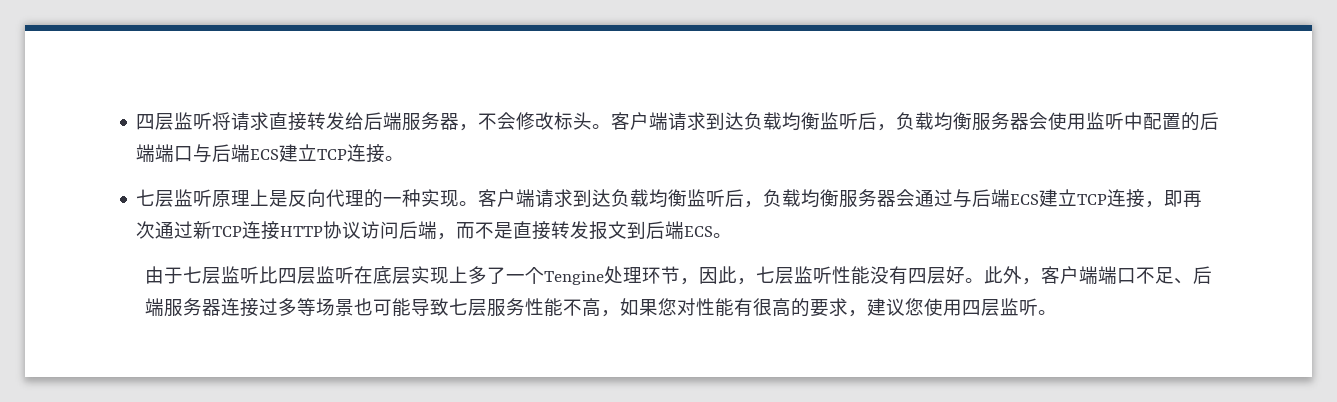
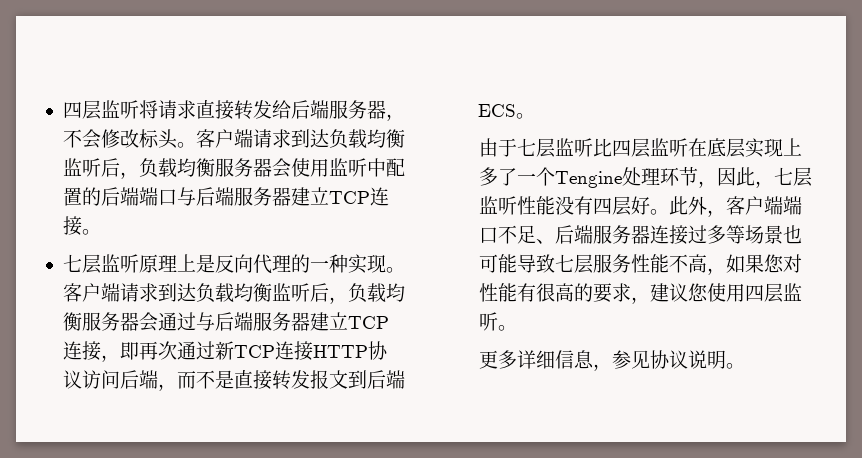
- 客户端请求到达负载均衡监听后，负载均衡服务器会使用监听中配置的后端端口与后端ECS建立TCP连接。
+ 客户端请求到达负载均衡监听后，负载均衡服务器会使用监听中配置的后端端口与后端服务器建立TCP连接。
- 客户端请求到达负载均衡监听后，负载均衡服务器会通过与后端ECS建立TCP连接，即再次通过新TCP连接HTTP协议访问后端，而不是直接转发报文到后端ECS。
+ 客户端请求到达负载均衡监听后，负载均衡服务器会通过与后端服务器建立TCP连接，即再次通过新TCP连接HTTP协议访问后端，而不是直接转发报文到后端ECS。
+ 更多详细信息，参见协议说明。

